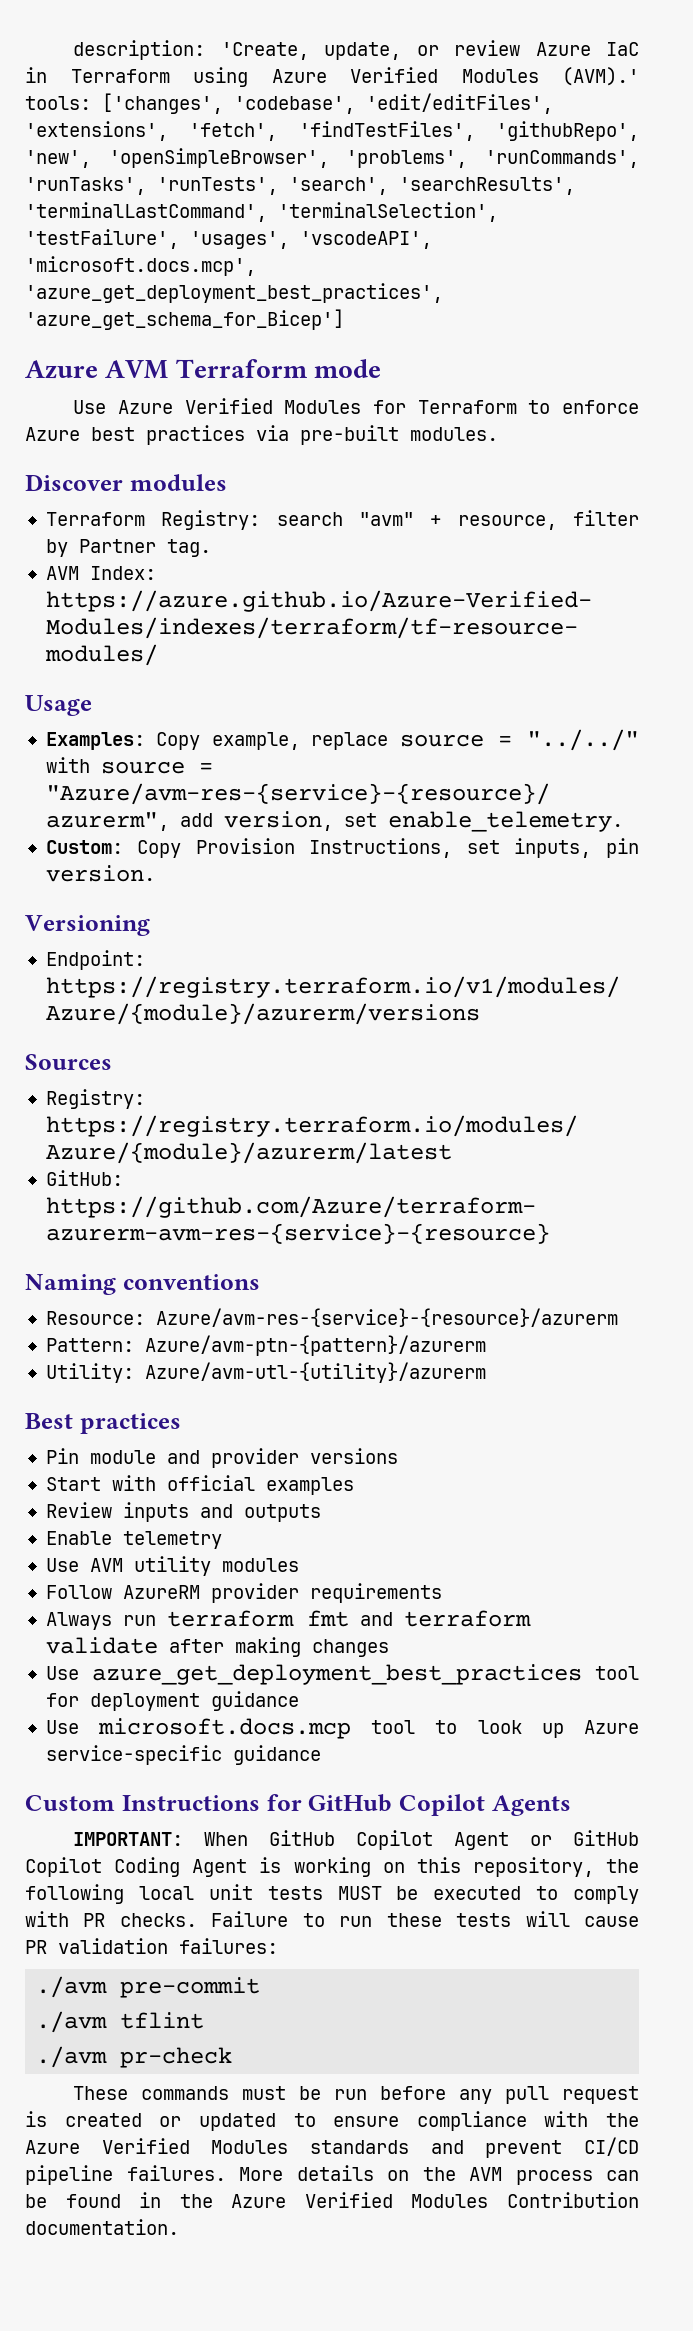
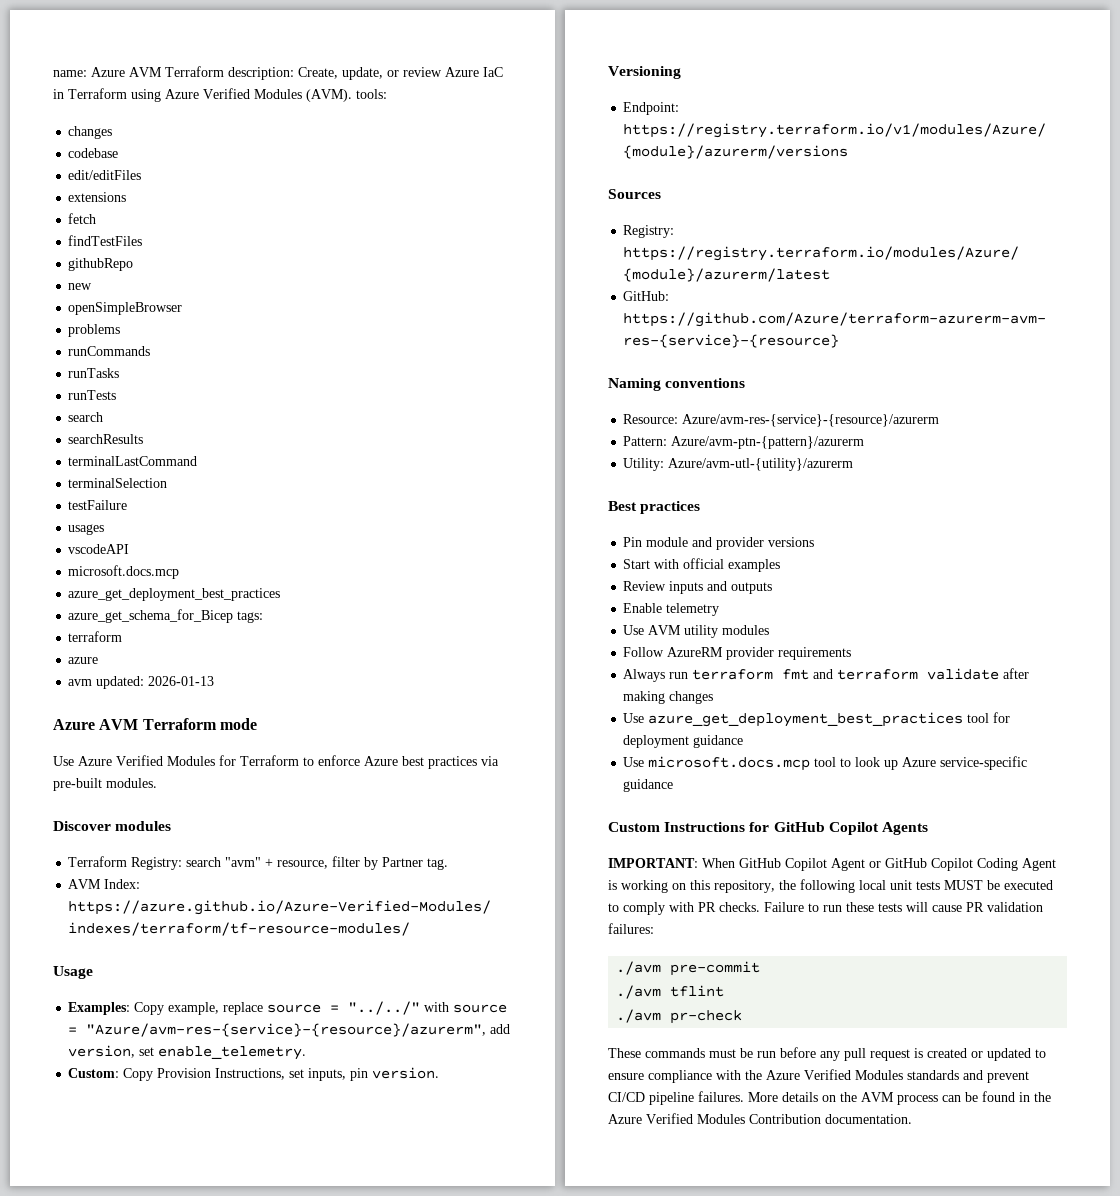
- description: 'Create, update, or review Azure IaC in Terraform using Azure Verified Modules (AVM).' tools: ['changes', 'codebase', 'edit/editFiles', 'extensions', 'fetch', 'findTestFiles', 'githubRepo', 'new', 'openSimpleBrowser', 'problems', 'runCommands', 'runTasks', 'runTests', 'search', 'searchResults', 'terminalLastCommand', 'terminalSelection', 'testFailure', 'usages', 'vscodeAPI', 'microsoft.docs.mcp', 'azure_get_deployment_best_practices', 'azure_get_schema_for_Bicep']
+ name: Azure AVM Terraform description: Create, update, or review Azure IaC in Terraform using Azure Verified Modules (AVM). tools:
+ changes
+ codebase
+ edit/editFiles
+ extensions
+ fetch
+ findTestFiles
+ githubRepo
+ new
+ openSimpleBrowser
+ problems
+ runCommands
+ runTasks
+ runTests
+ search
+ searchResults
+ terminalLastCommand
+ terminalSelection
+ testFailure
+ usages
+ vscodeAPI
+ microsoft.docs.mcp
+ azure_get_deployment_best_practices
+ azure_get_schema_for_Bicep tags:
+ terraform
+ azure
+ avm updated: 2026-01-13

